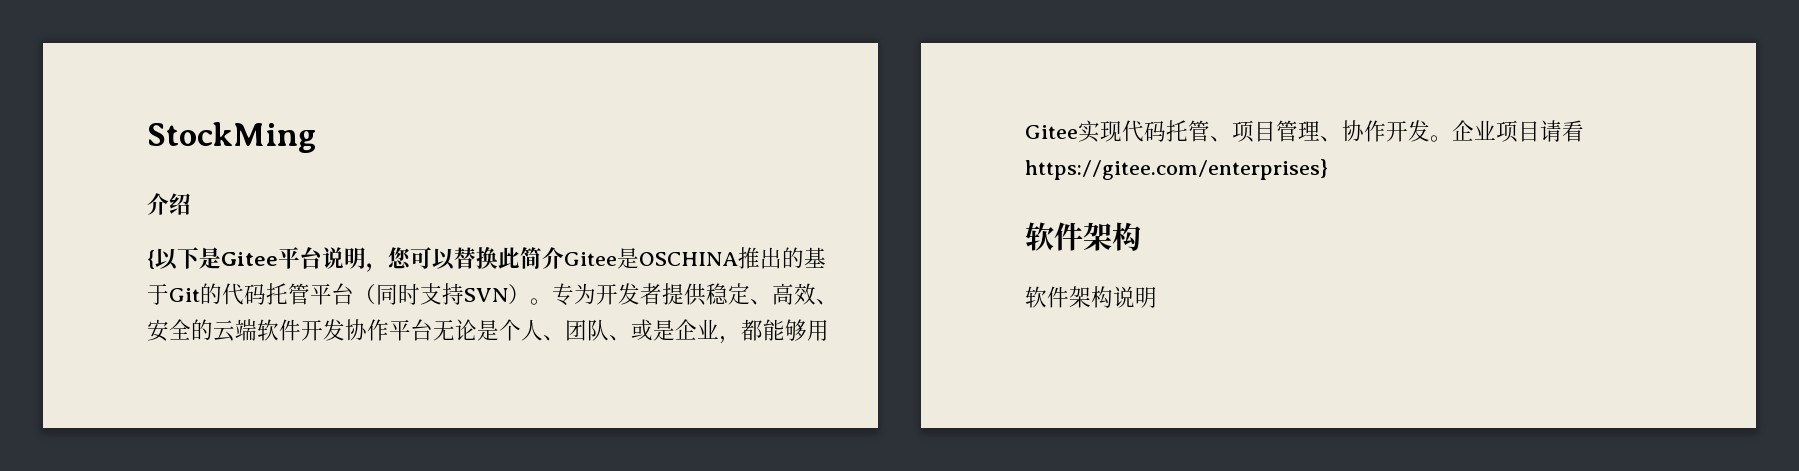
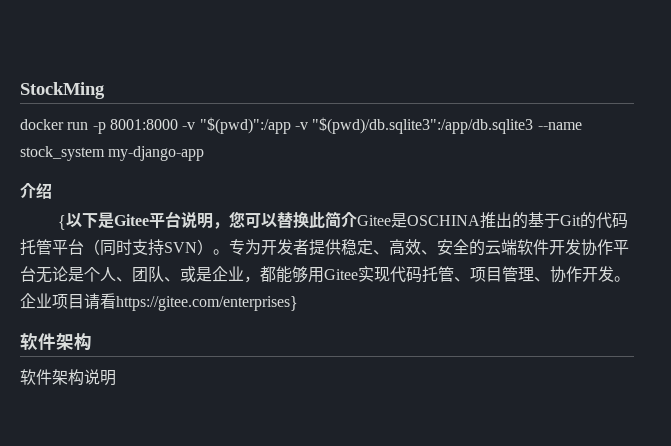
+ docker run -p 8001:8000 -v "$(pwd)":/app -v "$(pwd)/db.sqlite3":/app/db.sqlite3 --name stock_system my-django-app

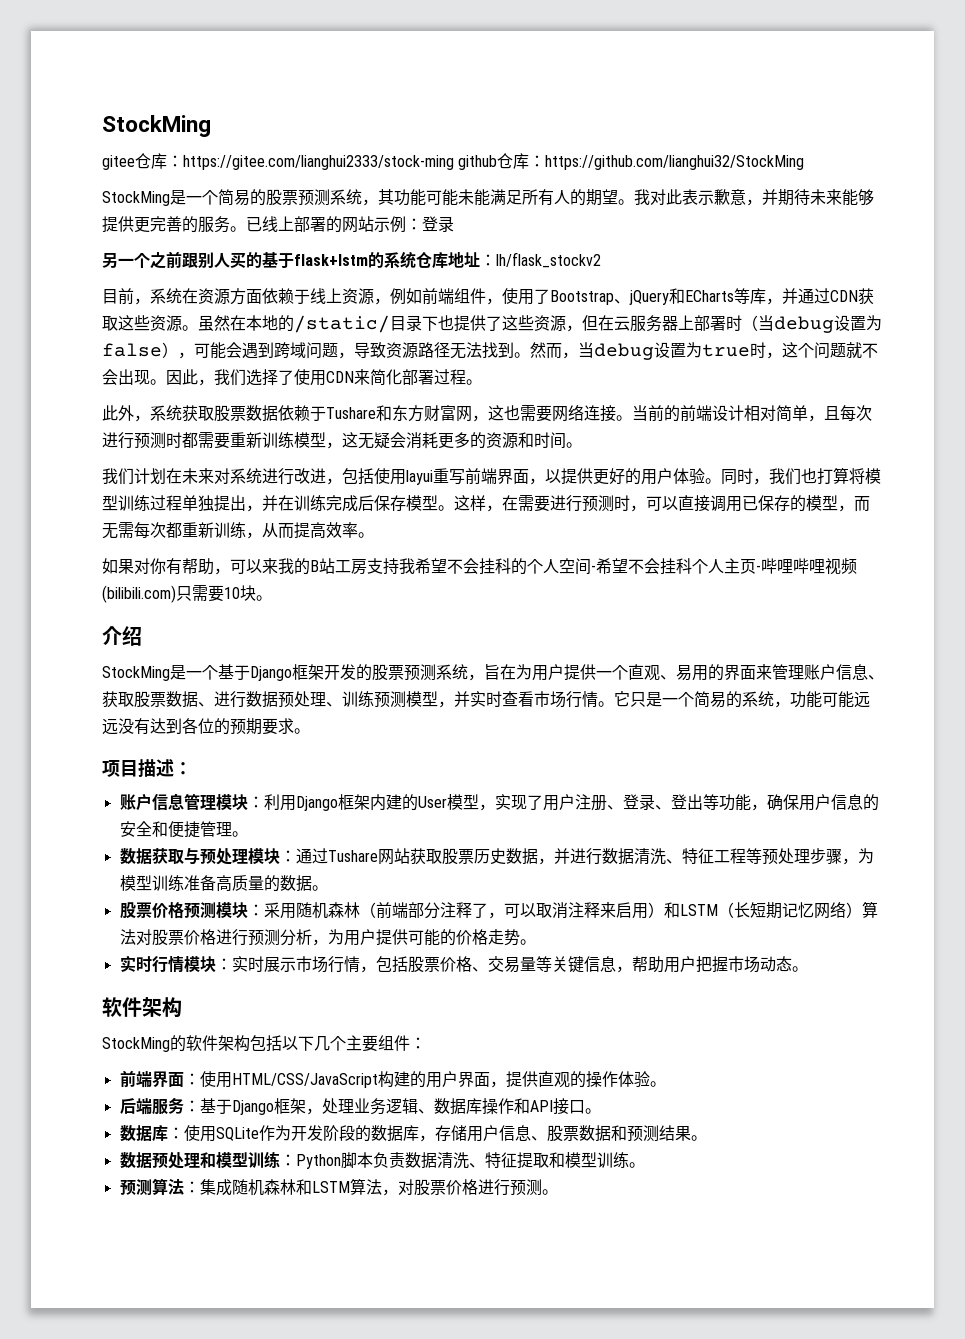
- docker run -p 8001:8000 -v "$(pwd)":/app -v "$(pwd)/db.sqlite3":/app/db.sqlite3 --name stock_system my-django-app
+ gitee仓库：https://gitee.com/lianghui2333/stock-ming github仓库：https://github.com/lianghui32/StockMing
+ StockMing是一个简易的股票预测系统，其功能可能未能满足所有人的期望。我对此表示歉意，并期待未来能够提供更完善的服务。已线上部署的网站示例：登录
+ 另一个之前跟别人买的基于flask+lstm的系统仓库地址：lh/flask_stockv2
+ 目前，系统在资源方面依赖于线上资源，例如前端组件，使用了Bootstrap、jQuery和ECharts等库，并通过CDN获取这些资源。虽然在本地的/static/目录下也提供了这些资源，但在云服务器上部署时（当debug设置为false），可能会遇到跨域问题，导致资源路径无法找到。然而，当debug设置为true时，这个问题就不会出现。因此，我们选择了使用CDN来简化部署过程。
+ 此外，系统获取股票数据依赖于Tushare和东方财富网，这也需要网络连接。当前的前端设计相对简单，且每次进行预测时都需要重新训练模型，这无疑会消耗更多的资源和时间。
+ 我们计划在未来对系统进行改进，包括使用layui重写前端界面，以提供更好的用户体验。同时，我们也打算将模型训练过程单独提出，并在训练完成后保存模型。这样，在需要进行预测时，可以直接调用已保存的模型，而无需每次都重新训练，从而提高效率。
+ 如果对你有帮助，可以来我的B站工房支持我希望不会挂科的个人空间-希望不会挂科个人主页-哔哩哔哩视频(bilibili.com)只需要10块。
  介绍
- {以下是Gitee平台说明，您可以替换此简介Gitee是OSCHINA推出的基于Git的代码托管平台（同时支持SVN）。专为开发者提供稳定、高效、安全的云端软件开发协作平台无论是个人、团队、或是企业，都能够用Gitee实现代码托管、项目管理、协作开发。企业项目请看https://gitee.com/enterprises}
+ StockMing是一个基于Django框架开发的股票预测系统，旨在为用户提供一个直观、易用的界面来管理账户信息、获取股票数据、进行数据预处理、训练预测模型，并实时查看市场行情。它只是一个简易的系统，功能可能远远没有达到各位的预期要求。
+ 项目描述：
+ 账户信息管理模块：利用Django框架内建的User模型，实现了用户注册、登录、登出等功能，确保用户信息的安全和便捷管理。
+ 数据获取与预处理模块：通过Tushare网站获取股票历史数据，并进行数据清洗、特征工程等预处理步骤，为模型训练准备高质量的数据。
+ 股票价格预测模块：采用随机森林（前端部分注释了，可以取消注释来启用）和LSTM（长短期记忆网络）算法对股票价格进行预测分析，为用户提供可能的价格走势。
+ 实时行情模块：实时展示市场行情，包括股票价格、交易量等关键信息，帮助用户把握市场动态。
- 软件架构说明
+ StockMing的软件架构包括以下几个主要组件：
+ 前端界面：使用HTML/CSS/JavaScript构建的用户界面，提供直观的操作体验。
+ 后端服务：基于Django框架，处理业务逻辑、数据库操作和API接口。
+ 数据库：使用SQLite作为开发阶段的数据库，存储用户信息、股票数据和预测结果。
+ 数据预处理和模型训练：Python脚本负责数据清洗、特征提取和模型训练。
+ 预测算法：集成随机森林和LSTM算法，对股票价格进行预测。

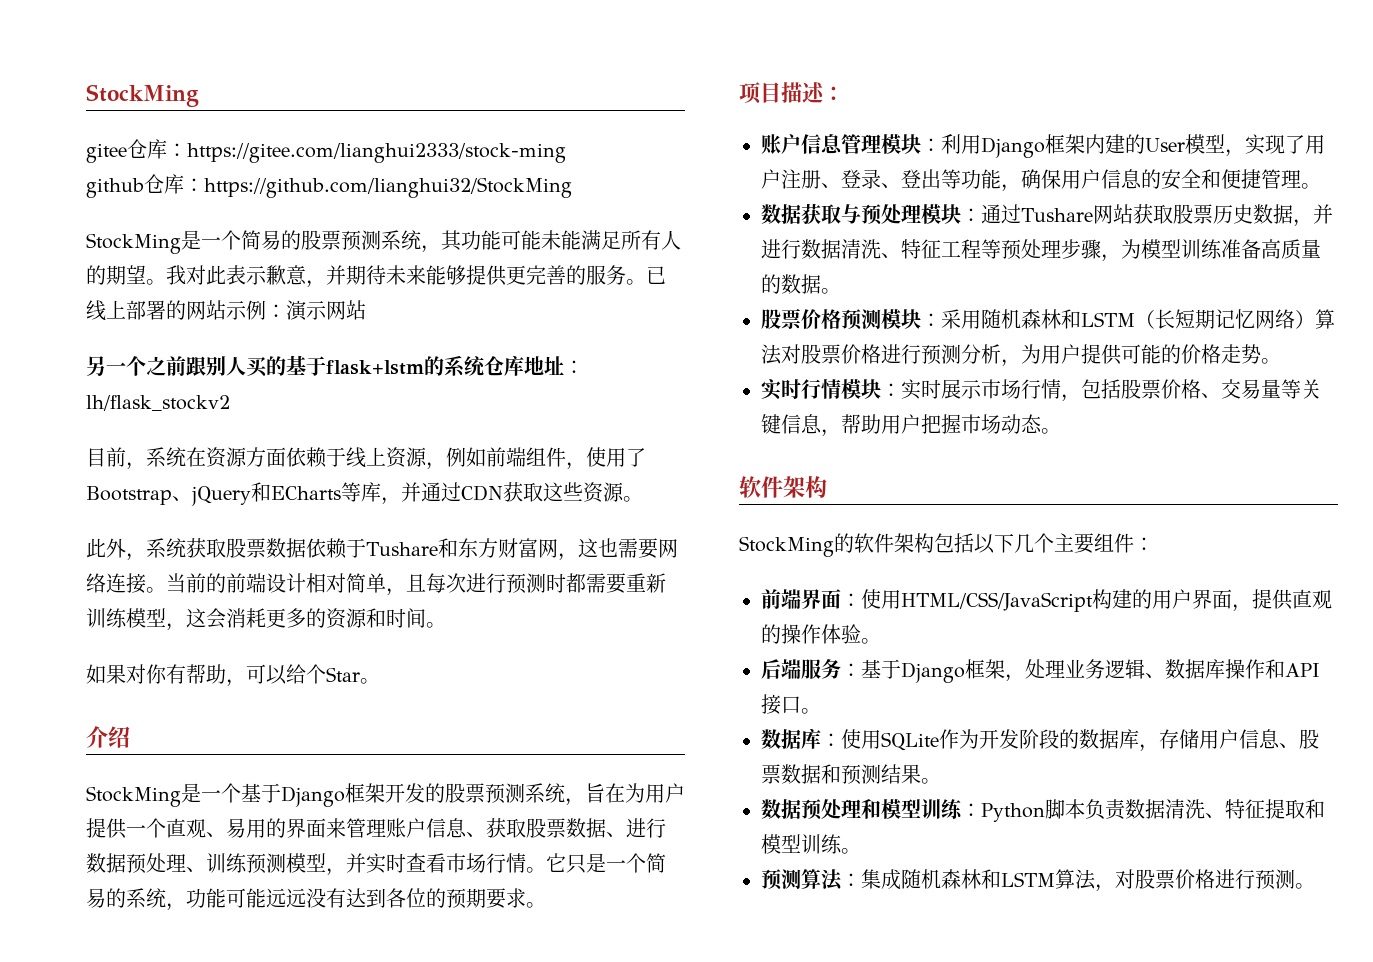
- gitee仓库：https://gitee.com/lianghui2333/stock-ming github仓库：https://github.com/lianghui32/StockMing
+ gitee仓库：https://gitee.com/lianghui2333/stock-ming
+ github仓库：https://github.com/lianghui32/StockMing
- 已线上部署的网站示例：登录
+ 已线上部署的网站示例：演示网站
- 虽然在本地的/static/目录下也提供了这些资源，但在云服务器上部署时（当debug设置为false），可能会遇到跨域问题，导致资源路径无法找到。然而，当debug设置为true时，这个问题就不会出现。因此，我们选择了使用CDN来简化部署过程。
- 当前的前端设计相对简单，且每次进行预测时都需要重新训练模型，这无疑会消耗更多的资源和时间。
+ 当前的前端设计相对简单，且每次进行预测时都需要重新训练模型，这会消耗更多的资源和时间。
- 我们计划在未来对系统进行改进，包括使用layui重写前端界面，以提供更好的用户体验。同时，我们也打算将模型训练过程单独提出，并在训练完成后保存模型。这样，在需要进行预测时，可以直接调用已保存的模型，而无需每次都重新训练，从而提高效率。
- 如果对你有帮助，可以来我的B站工房支持我希望不会挂科的个人空间-希望不会挂科个人主页-哔哩哔哩视频(bilibili.com)只需要10块。
+ 如果对你有帮助，可以给个Star。
- 股票价格预测模块：采用随机森林（前端部分注释了，可以取消注释来启用）和LSTM（长短期记忆网络）算法对股票价格进行预测分析，为用户提供可能的价格走势。
+ 股票价格预测模块：采用随机森林和LSTM（长短期记忆网络）算法对股票价格进行预测分析，为用户提供可能的价格走势。

